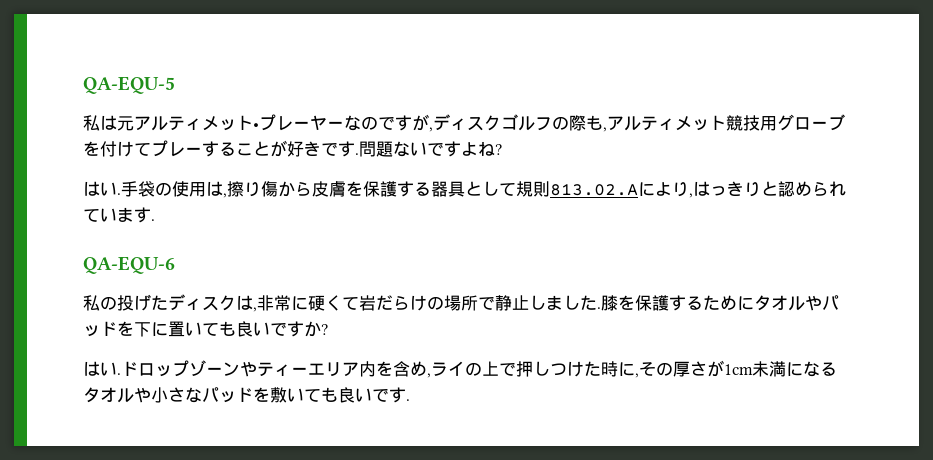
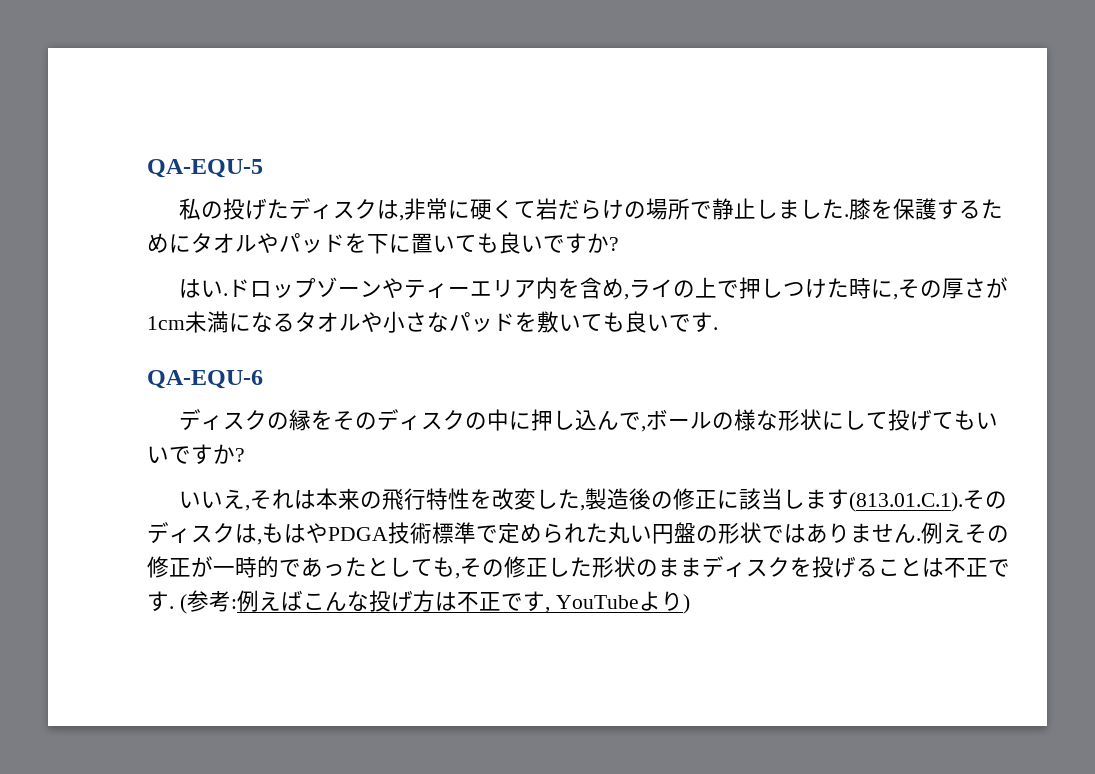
- 私は元アルティメット•プレーヤーなのですが,ディスクゴルフの際も,アルティメット競技用グローブを付けてプレーすることが好きです.問題ないですよね?
- はい.手袋の使用は,擦り傷から皮膚を保護する器具として規則813.02.Aにより,はっきりと認められています.
- QA-EQU-6
+ QA-EQU-6
+ ディスクの縁をそのディスクの中に押し込んで,ボールの様な形状にして投げてもいいですか?
+ いいえ,それは本来の飛行特性を改変した,製造後の修正に該当します(813.01.C.1).そのディスクは,もはやPDGA技術標準で定められた丸い円盤の形状ではありません.例えその修正が一時的であったとしても,その修正した形状のままディスクを投げることは不正です. (参考:例えばこんな投げ方は不正です, YouTubeより)

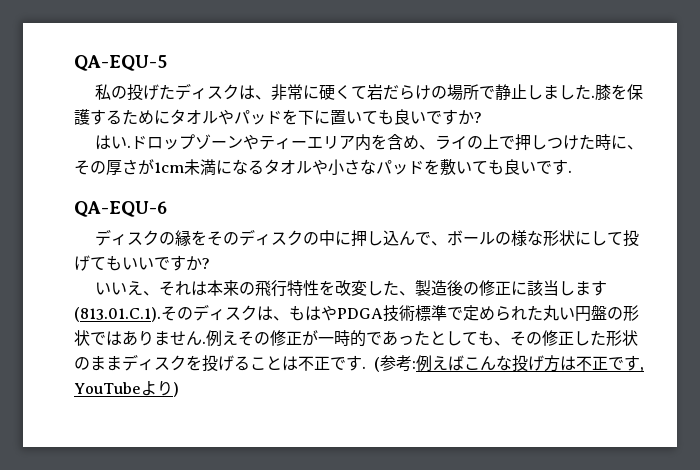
- 私の投げたディスクは,非常に硬くて岩だらけの場所で静止しました.
+ 私の投げたディスクは、非常に硬くて岩だらけの場所で静止しました.
- ドロップゾーンやティーエリア内を含め,ライの上で押しつけた時に,その厚さが1cm未満になるタオルや小さなパッドを敷いても良いです.
+ ドロップゾーンやティーエリア内を含め、ライの上で押しつけた時に、その厚さが1cm未満になるタオルや小さなパッドを敷いても良いです.
- ディスクの縁をそのディスクの中に押し込んで,ボールの様な形状にして投げてもいいですか?
+ ディスクの縁をそのディスクの中に押し込んで、ボールの様な形状にして投げてもいいですか?
- いいえ,それは本来の飛行特性を改変した,製造後の修正に該当します(813.01.C.1).そのディスクは,もはやPDGA技術標準で定められた丸い円盤の形状ではありません.
+ いいえ、それは本来の飛行特性を改変した、製造後の修正に該当します(813.01.C.1).そのディスクは、もはやPDGA技術標準で定められた丸い円盤の形状ではありません.
- 例えその修正が一時的であったとしても,その修正した形状のままディスクを投げることは不正です.
+ 例えその修正が一時的であったとしても、その修正した形状のままディスクを投げることは不正です.

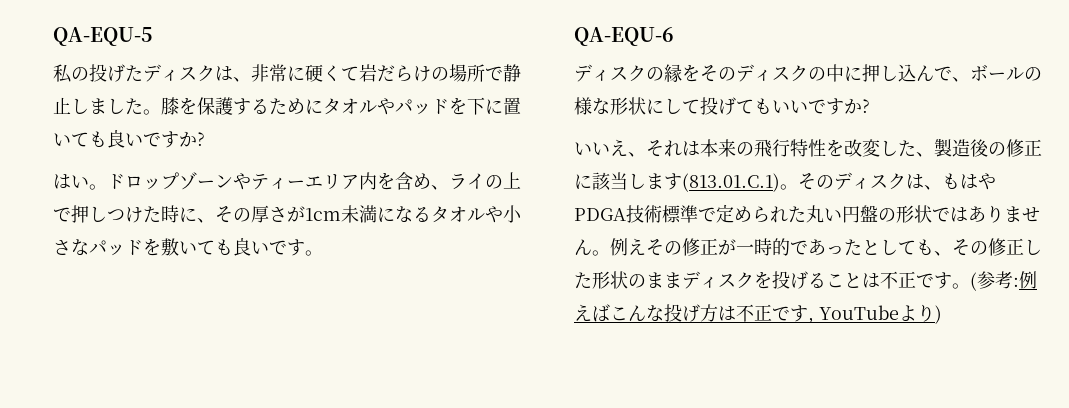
- 私の投げたディスクは、非常に硬くて岩だらけの場所で静止しました.
+ 私の投げたディスクは、非常に硬くて岩だらけの場所で静止しました。
- はい.
+ はい。
- ドロップゾーンやティーエリア内を含め、ライの上で押しつけた時に、その厚さが1cm未満になるタオルや小さなパッドを敷いても良いです.
+ ドロップゾーンやティーエリア内を含め、ライの上で押しつけた時に、その厚さが1cm未満になるタオルや小さなパッドを敷いても良いです。
- いいえ、それは本来の飛行特性を改変した、製造後の修正に該当します(813.01.C.1).そのディスクは、もはやPDGA技術標準で定められた丸い円盤の形状ではありません.
+ いいえ、それは本来の飛行特性を改変した、製造後の修正に該当します(813.01.C.1)。そのディスクは、もはやPDGA技術標準で定められた丸い円盤の形状ではありません。
- 例えその修正が一時的であったとしても、その修正した形状のままディスクを投げることは不正です.
+ 例えその修正が一時的であったとしても、その修正した形状のままディスクを投げることは不正です。

